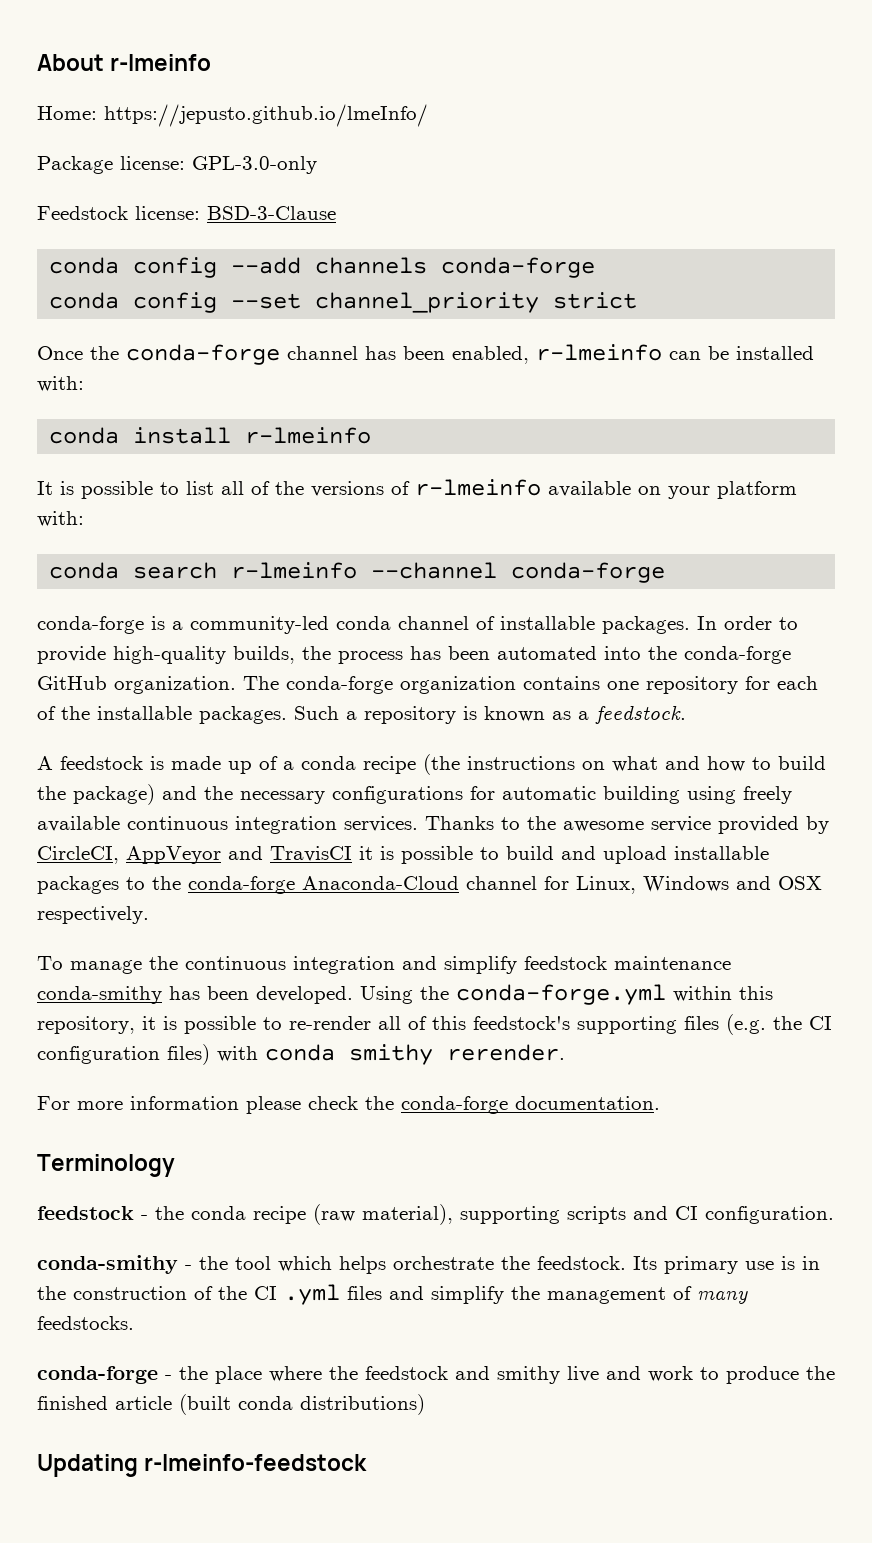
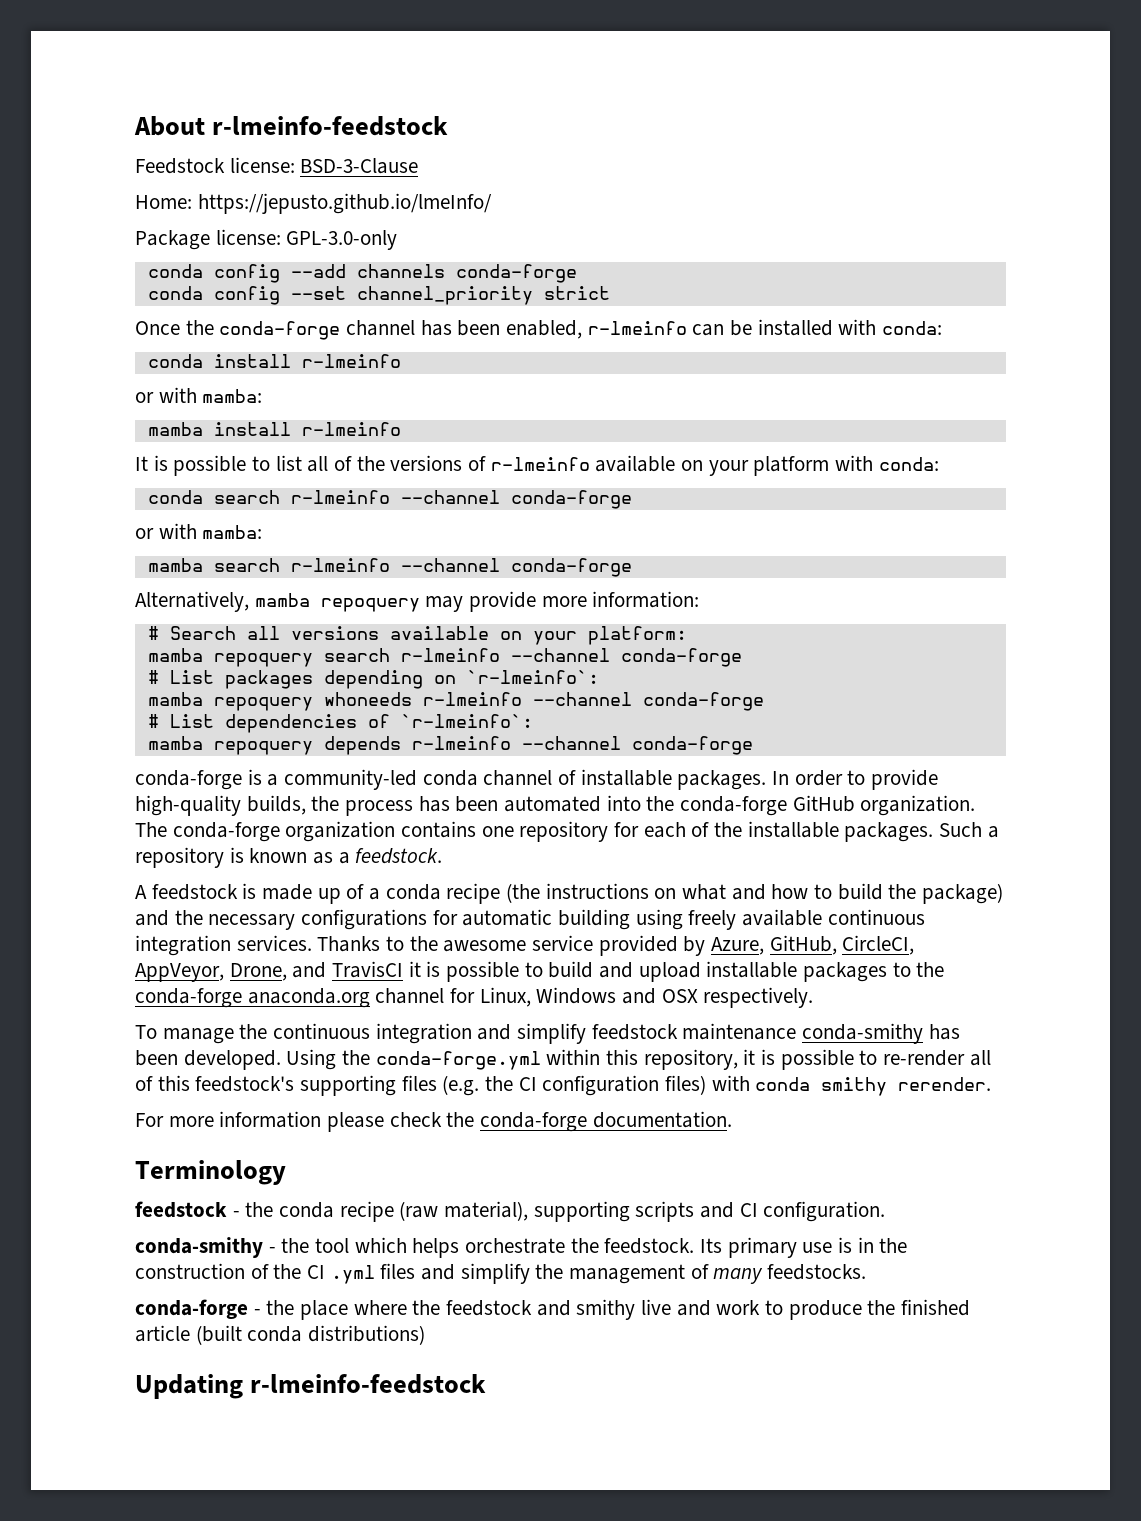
- About r-lmeinfo
+ About r-lmeinfo-feedstock
+ Feedstock license: BSD-3-Clause
- Feedstock license: BSD-3-Clause
- Once the conda-forge channel has been enabled, r-lmeinfo can be installed with:
+ Once the conda-forge channel has been enabled, r-lmeinfo can be installed with conda:
  conda install r-lmeinfo
+ or with mamba:
+ mamba install r-lmeinfo
- It is possible to list all of the versions of r-lmeinfo available on your platform with:
+ It is possible to list all of the versions of r-lmeinfo available on your platform with conda:
  conda search r-lmeinfo --channel conda-forge
+ or with mamba:
+ mamba search r-lmeinfo --channel conda-forge
+ Alternatively, mamba repoquery may provide more information:
+ # Search all versions available on your platform:
+ mamba repoquery search r-lmeinfo --channel conda-forge
+ # List packages depending on `r-lmeinfo`:
+ mamba repoquery whoneeds r-lmeinfo --channel conda-forge
+ # List dependencies of `r-lmeinfo`:
+ mamba repoquery depends r-lmeinfo --channel conda-forge
- Thanks to the awesome service provided by CircleCI, AppVeyor and TravisCI it is possible to build and upload installable packages to the conda-forge Anaconda-Cloud channel for Linux, Windows and OSX respectively.
+ Thanks to the awesome service provided by Azure, GitHub, CircleCI, AppVeyor, Drone, and TravisCI it is possible to build and upload installable packages to the conda-forge anaconda.org channel for Linux, Windows and OSX respectively.

